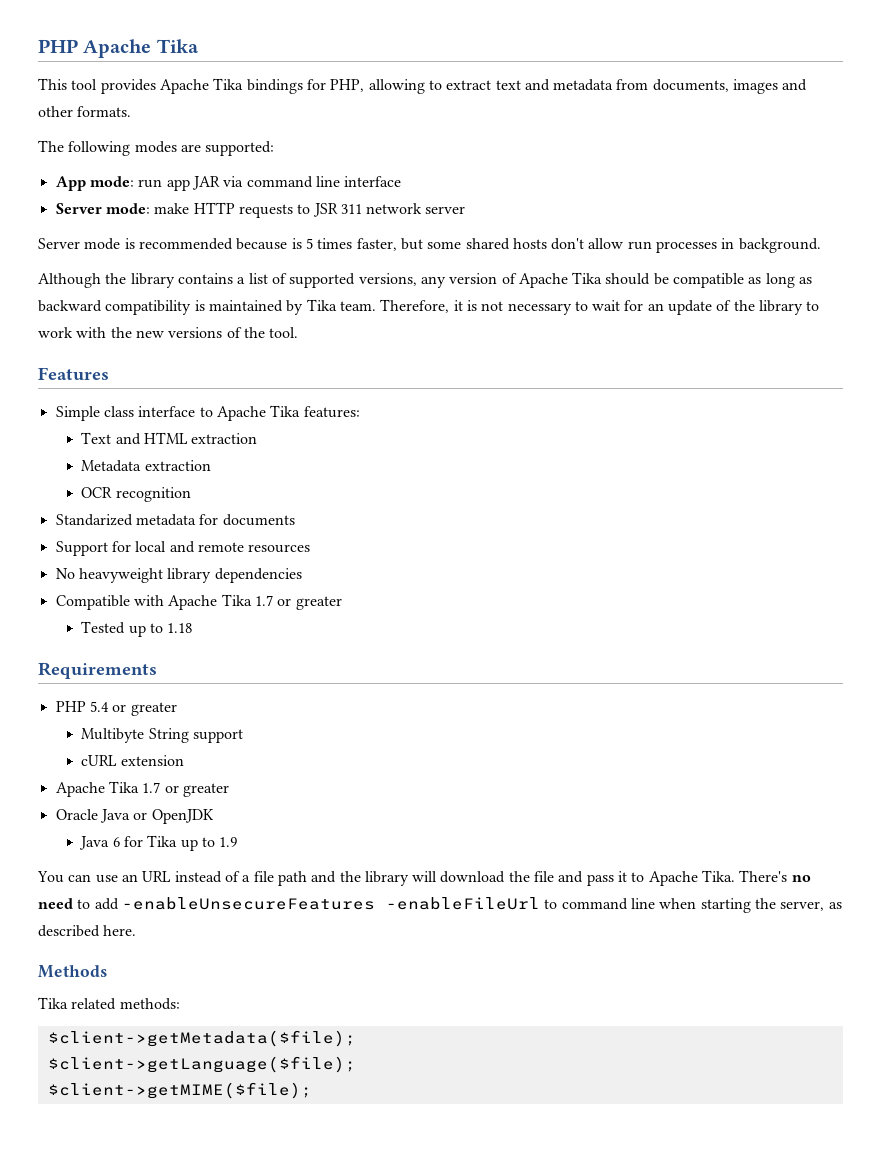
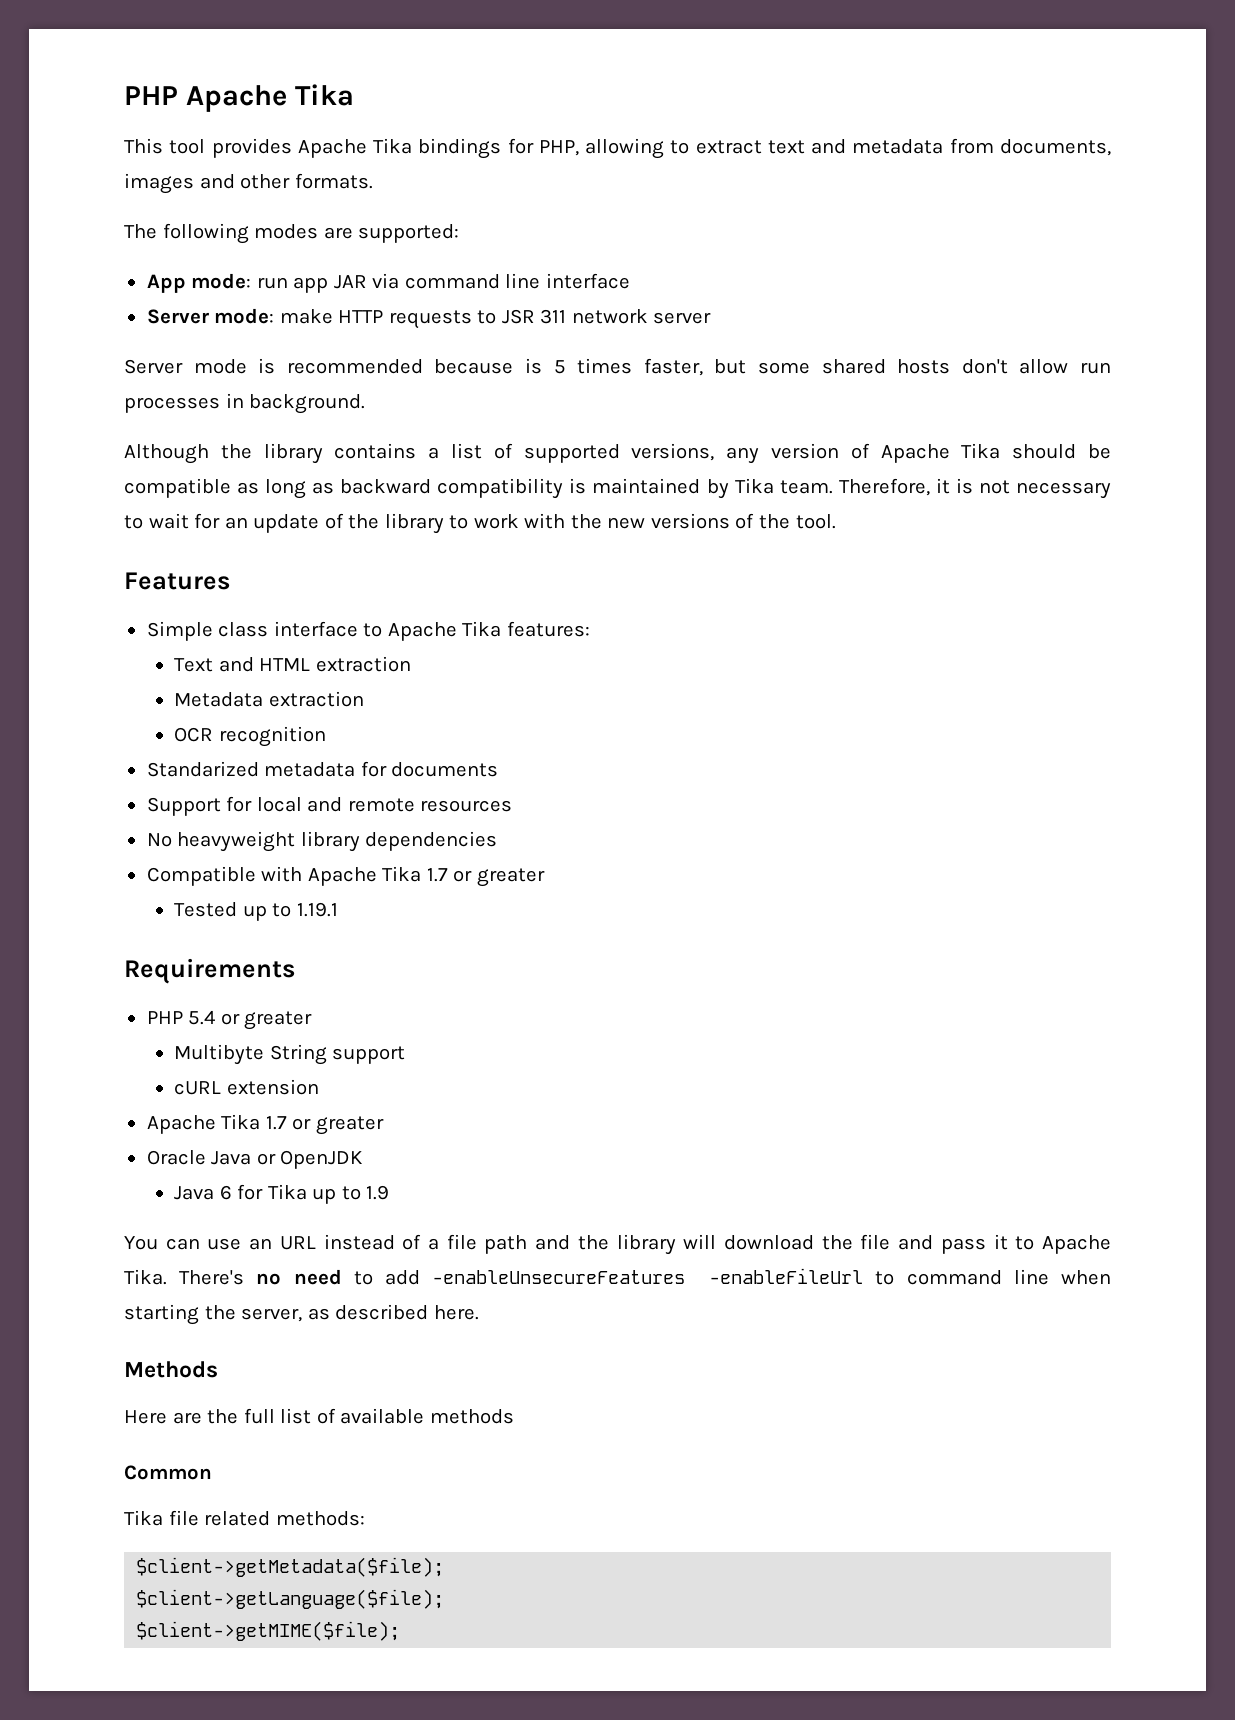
- Tested up to 1.18
+ Tested up to 1.19.1
- Tika related methods:
+ Here are the full list of available methods
+ Common
+ Tika file related methods:

